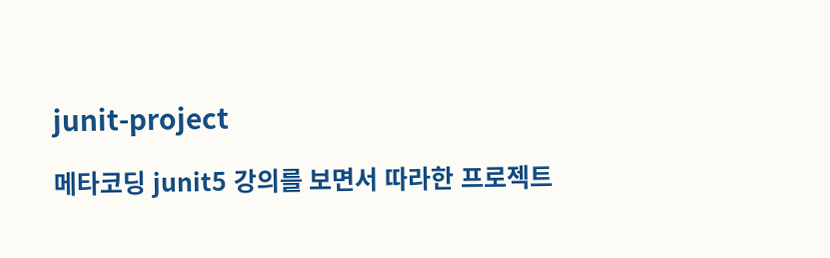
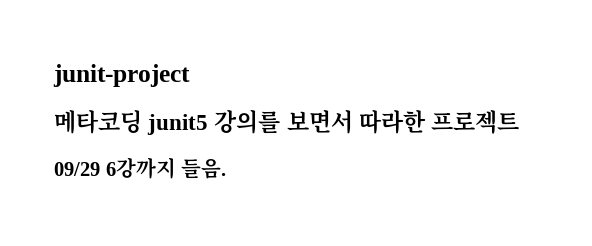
+ 09/29 6강까지 들음.

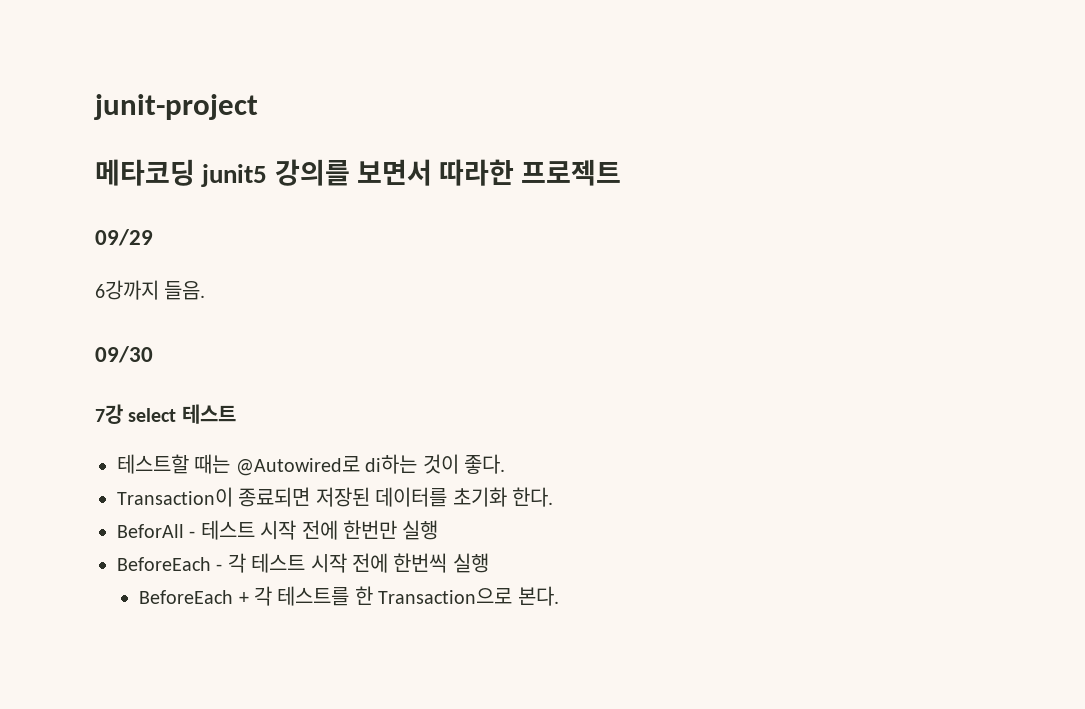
- 09/29 6강까지 들음.
+ 09/29
+ 6강까지 들음.
+ 09/30
+ 7강 select 테스트
+ 테스트할 때는 @Autowired로 di하는 것이 좋다.
+ Transaction이 종료되면 저장된 데이터를 초기화 한다.
+ BeforAll - 테스트 시작 전에 한번만 실행
+ BeforeEach - 각 테스트 시작 전에 한번씩 실행
+ BeforeEach + 각 테스트를 한 Transaction으로 본다.

